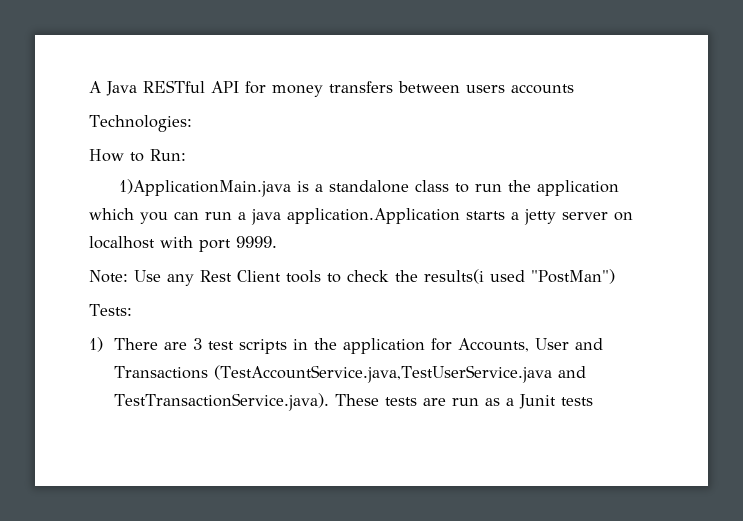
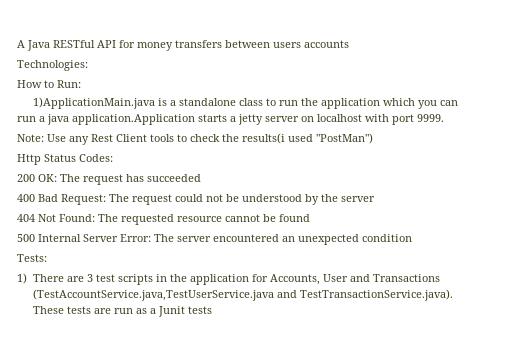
+ Http Status Codes:
+ 200 OK: The request has succeeded
+ 400 Bad Request: The request could not be understood by the server
+ 404 Not Found: The requested resource cannot be found
+ 500 Internal Server Error: The server encountered an unexpected condition

